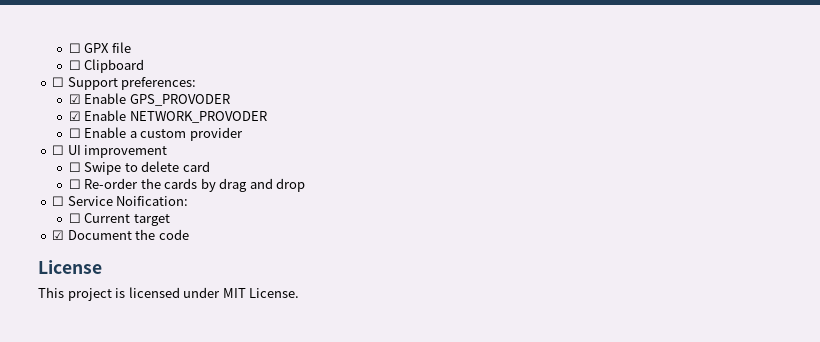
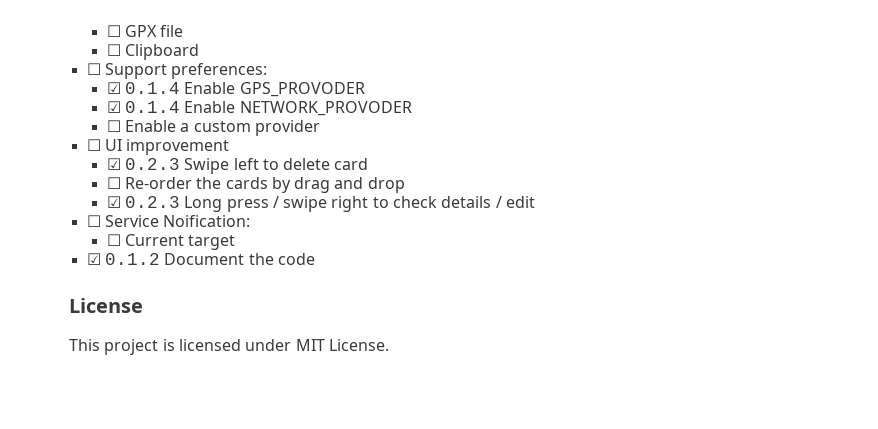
- ☑ Enable GPS_PROVODER
+ ☑ 0.1.4 Enable GPS_PROVODER
- ☑ Enable NETWORK_PROVODER
+ ☑ 0.1.4 Enable NETWORK_PROVODER
- ☐ Swipe to delete card
+ ☑ 0.2.3 Swipe left to delete card
+ ☑ 0.2.3 Long press / swipe right to check details / edit
- ☑ Document the code
+ ☑ 0.1.2 Document the code

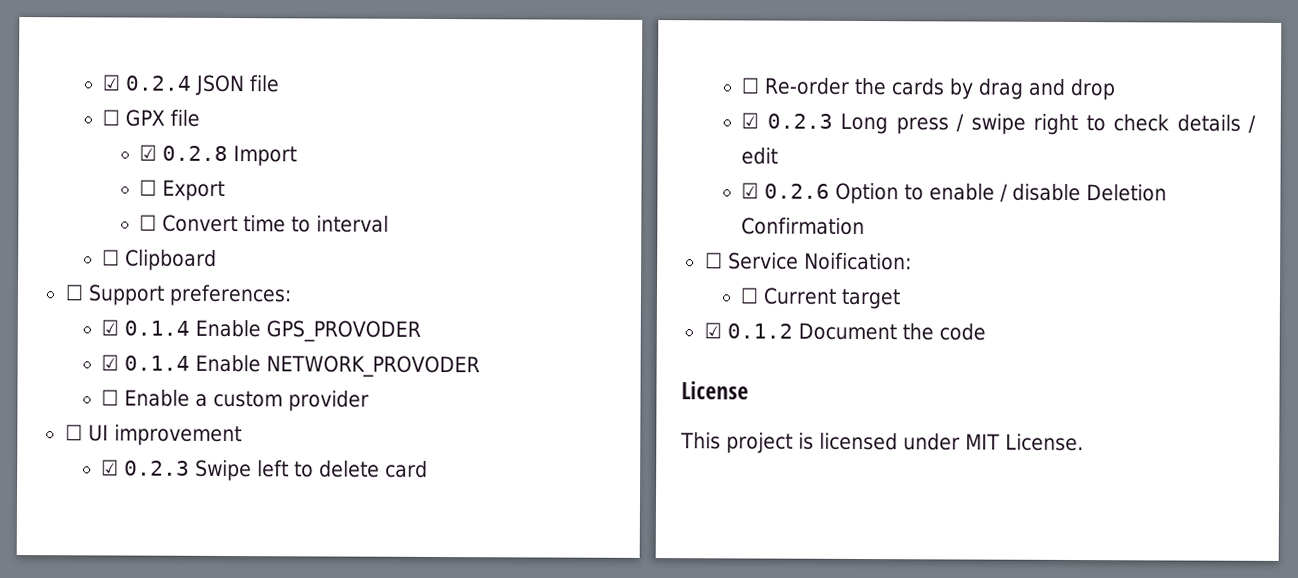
+ ☑ 0.2.4 JSON file
+ ☑ 0.2.8 Import
+ ☐ Export
+ ☐ Convert time to interval
+ ☑ 0.2.6 Option to enable / disable Deletion Confirmation

